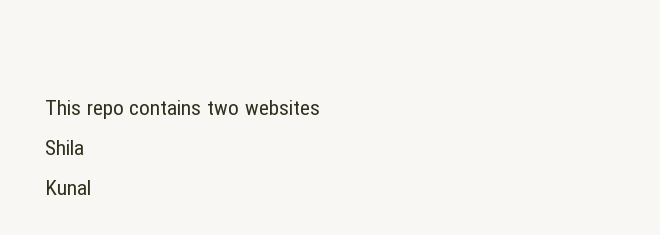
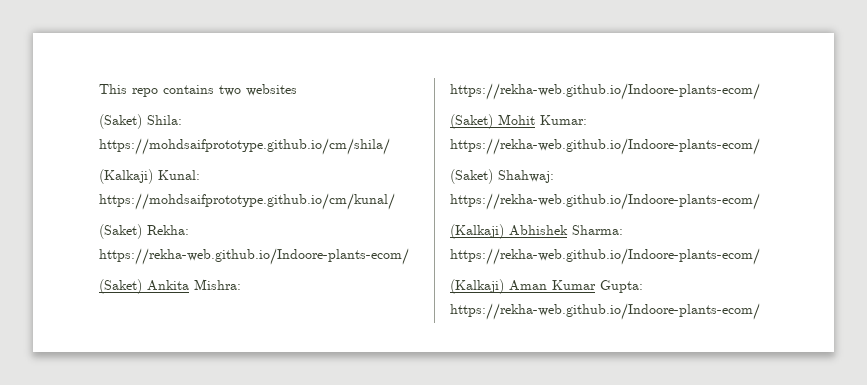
- Shila
- Kunal
+ (Saket) Shila: https://mohdsaifprototype.github.io/cm/shila/
+ (Kalkaji) Kunal: https://mohdsaifprototype.github.io/cm/kunal/
+ (Saket) Rekha: https://rekha-web.github.io/Indoore-plants-ecom/
+ (Saket) Ankita Mishra: https://rekha-web.github.io/Indoore-plants-ecom/
+ (Saket) Mohit Kumar: https://rekha-web.github.io/Indoore-plants-ecom/
+ (Saket) Shahwaj: https://rekha-web.github.io/Indoore-plants-ecom/
+ (Kalkaji) Abhishek Sharma: https://rekha-web.github.io/Indoore-plants-ecom/
+ (Kalkaji) Aman Kumar Gupta: https://rekha-web.github.io/Indoore-plants-ecom/

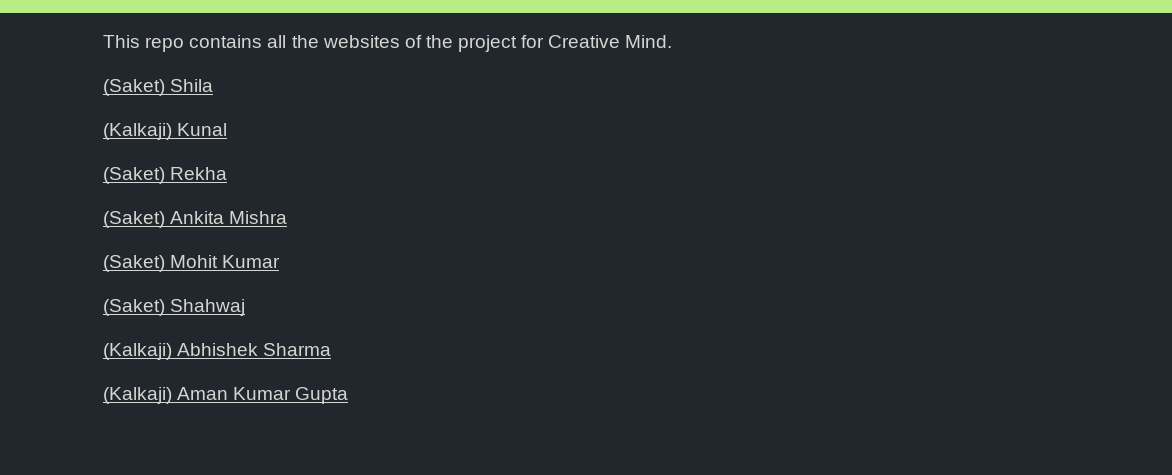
- This repo contains two websites
- (Saket) Shila: https://mohdsaifprototype.github.io/cm/shila/
- (Kalkaji) Kunal: https://mohdsaifprototype.github.io/cm/kunal/
- (Saket) Rekha: https://rekha-web.github.io/Indoore-plants-ecom/
+ This repo contains all the websites of the project for Creative Mind.
+ (Saket) Shila
+ (Kalkaji) Kunal
+ (Saket) Rekha
- (Saket) Ankita Mishra: https://rekha-web.github.io/Indoore-plants-ecom/
+ (Saket) Ankita Mishra
- (Saket) Mohit Kumar: https://rekha-web.github.io/Indoore-plants-ecom/
- (Saket) Shahwaj: https://rekha-web.github.io/Indoore-plants-ecom/
+ (Saket) Mohit Kumar
+ (Saket) Shahwaj
- (Kalkaji) Abhishek Sharma: https://rekha-web.github.io/Indoore-plants-ecom/
+ (Kalkaji) Abhishek Sharma
- (Kalkaji) Aman Kumar Gupta: https://rekha-web.github.io/Indoore-plants-ecom/
+ (Kalkaji) Aman Kumar Gupta

